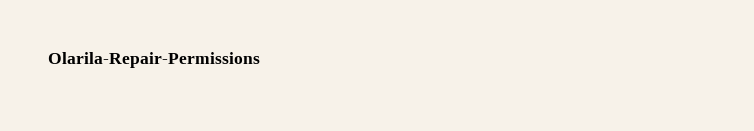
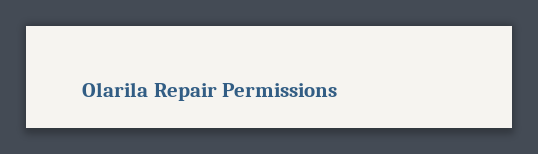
- Olarila-Repair-Permissions
+ Olarila Repair Permissions

